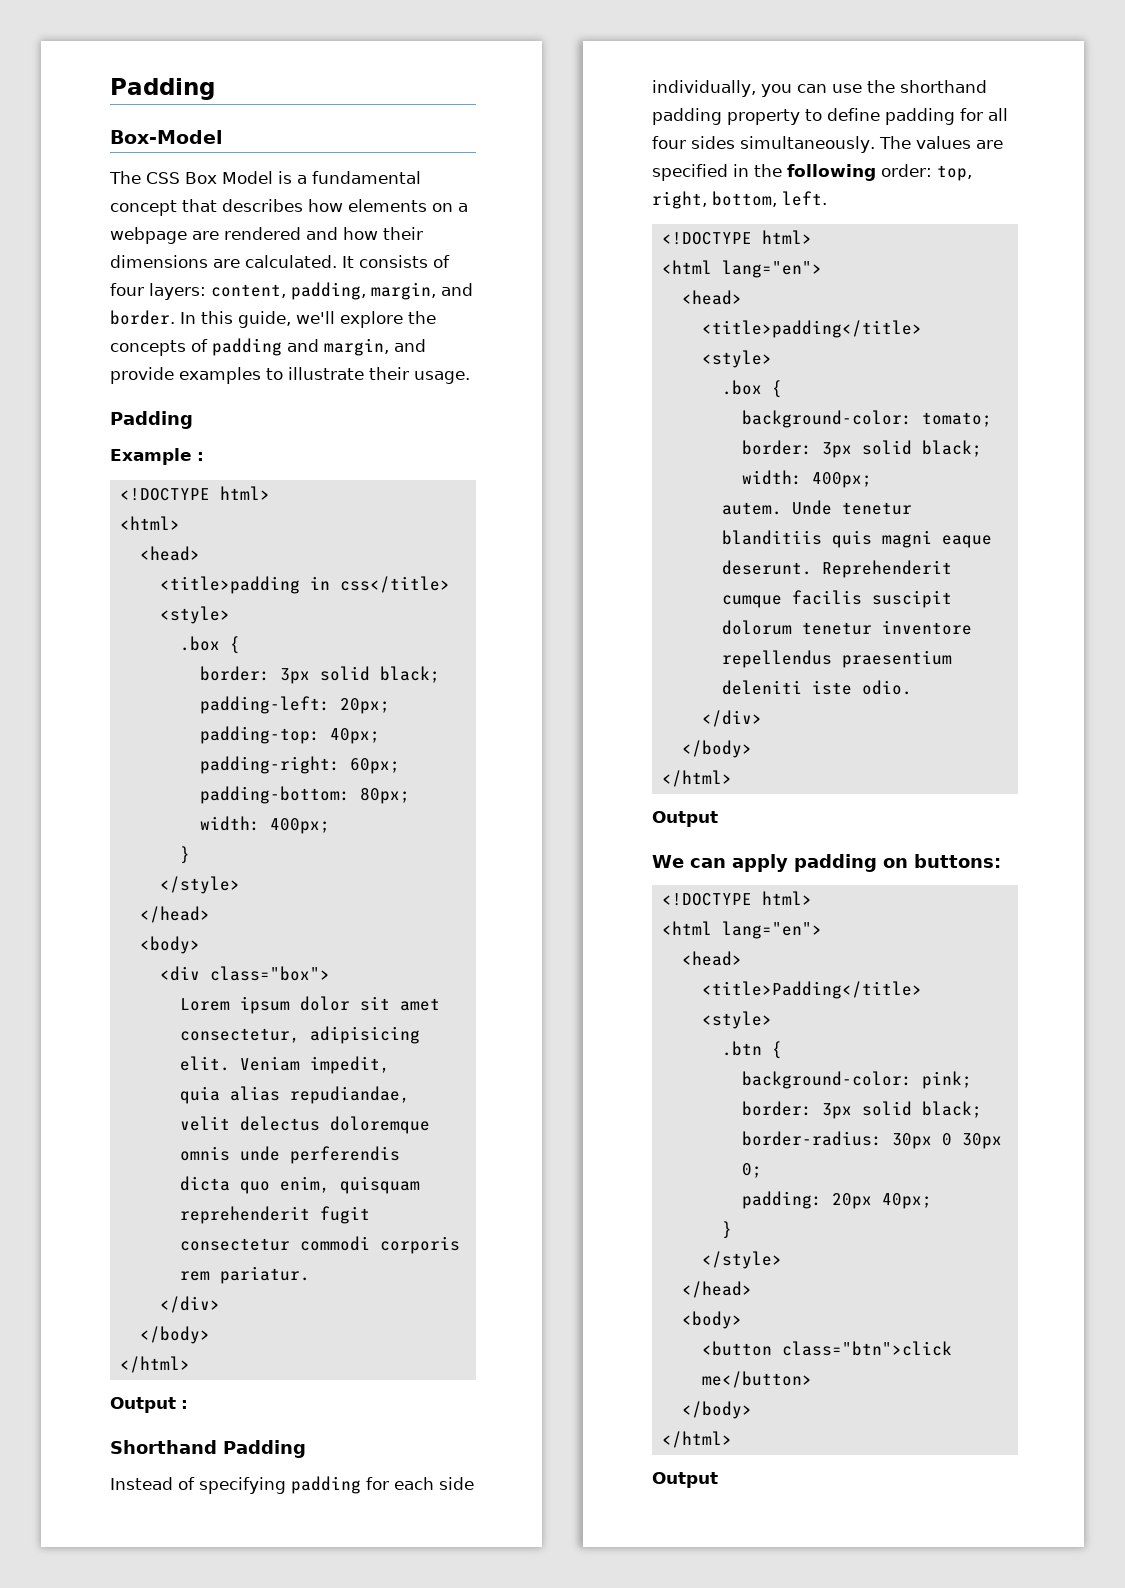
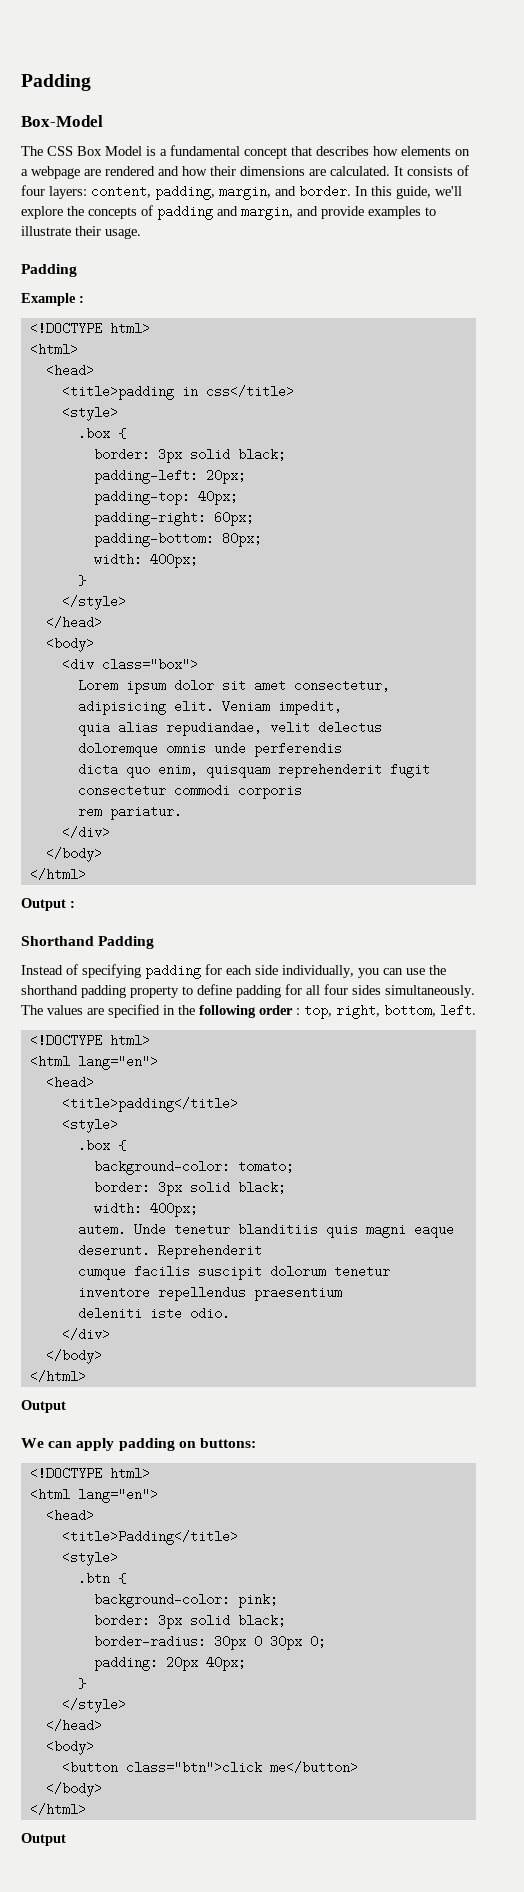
- The values are specified in the following order: top, right, bottom, left.
+ The values are specified in the following order : top, right, bottom, left.

